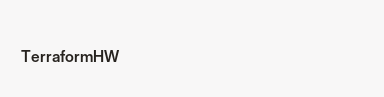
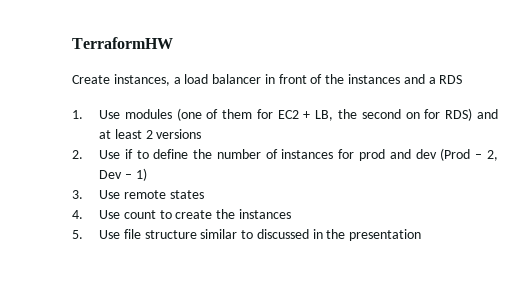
+ Create instances, a load balancer in front of the instances and a RDS
+ 1. Use modules (one of them for EC2 + LB, the second on for RDS) and at least 2 versions
+ 2. Use if to define the number of instances for prod and dev (Prod – 2, Dev – 1)
+ 3. Use remote states
+ 4. Use count to create the instances
+ 5. Use file structure similar to discussed in the presentation

